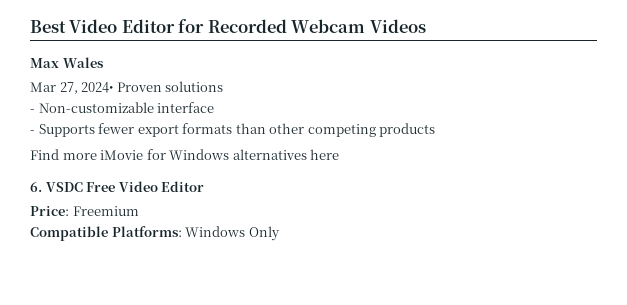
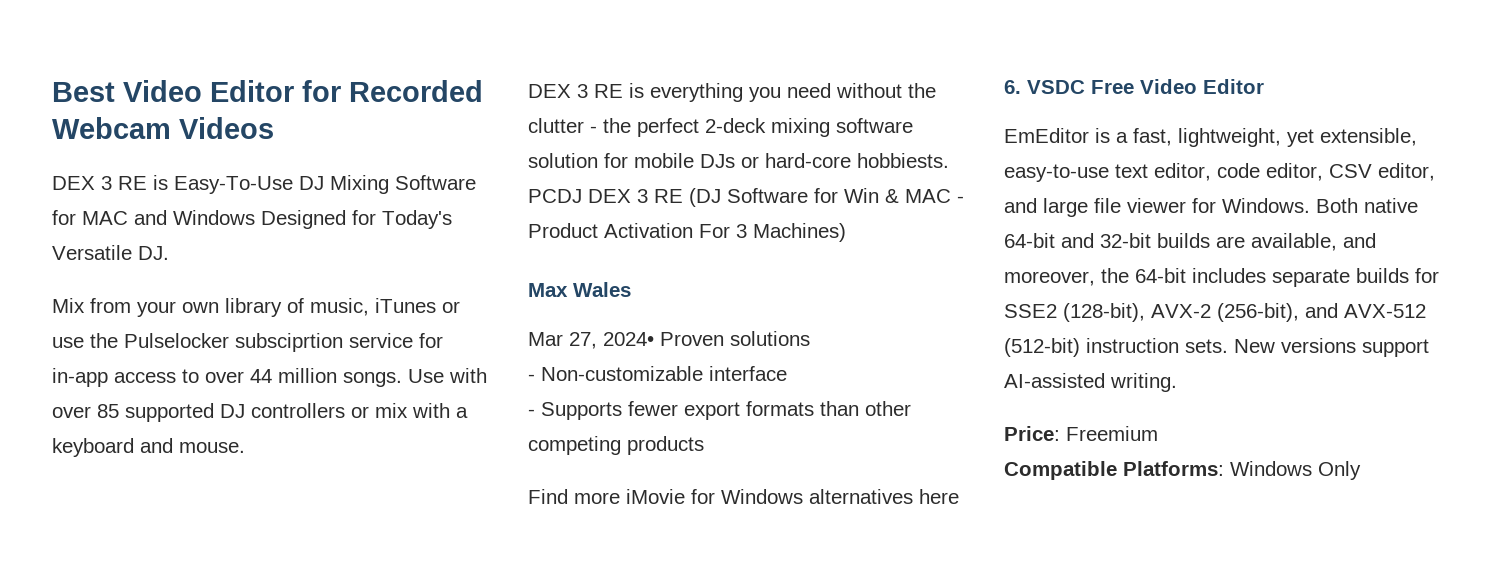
+ DEX 3 RE is Easy-To-Use DJ Mixing Software for MAC and Windows Designed for Today's Versatile DJ.
+ Mix from your own library of music, iTunes or use the Pulselocker subsciprtion service for in-app access to over 44 million songs. Use with over 85 supported DJ controllers or mix with a keyboard and mouse.
+ DEX 3 RE is everything you need without the clutter - the perfect 2-deck mixing software solution for mobile DJs or hard-core hobbiests. PCDJ DEX 3 RE (DJ Software for Win & MAC - Product Activation For 3 Machines)
+ EmEditor is a fast, lightweight, yet extensible, easy-to-use text editor, code editor, CSV editor, and large file viewer for Windows. Both native 64-bit and 32-bit builds are available, and moreover, the 64-bit includes separate builds for SSE2 (128-bit), AVX-2 (256-bit), and AVX-512 (512-bit) instruction sets. New versions support AI-assisted writing.

